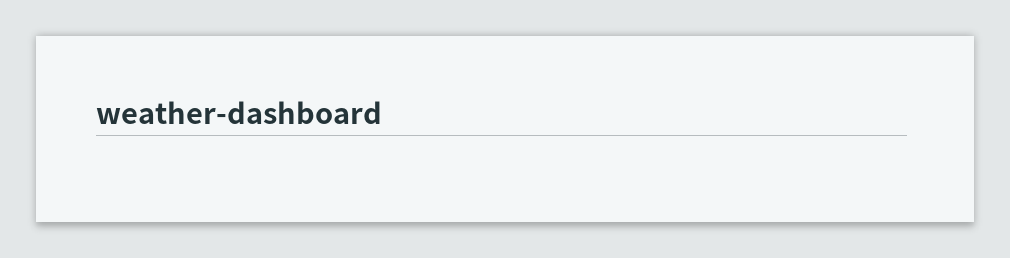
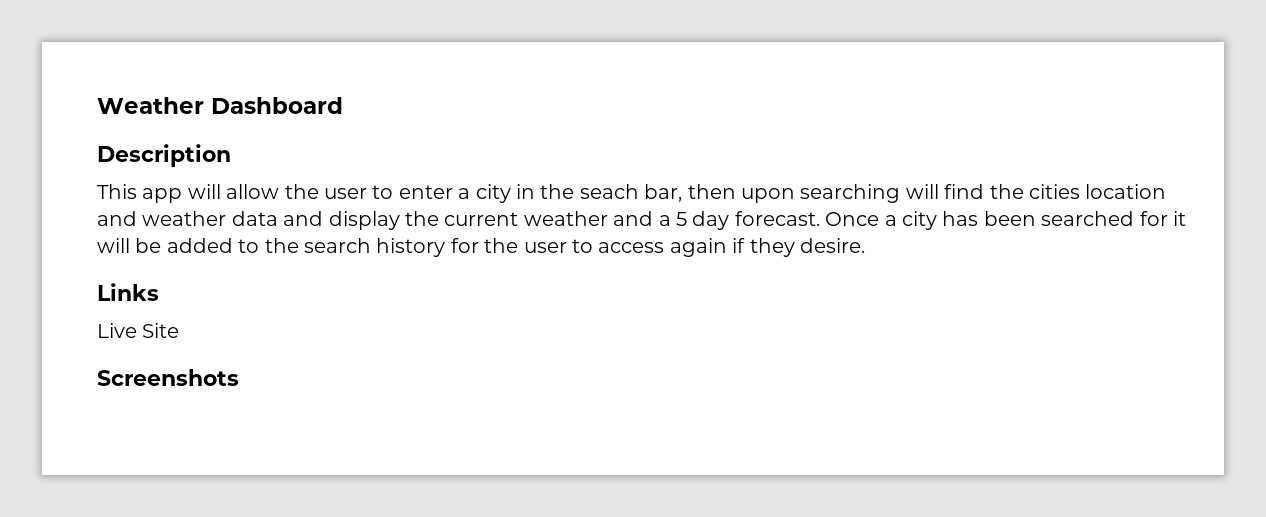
- weather-dashboard
+ Weather Dashboard
+ Description
+ This app will allow the user to enter a city in the seach bar, then upon searching will find the cities location and weather data and display the current weather and a 5 day forecast. Once a city has been searched for it will be added to the search history for the user to access again if they desire.
+ Links
+ Live Site
+ Screenshots

